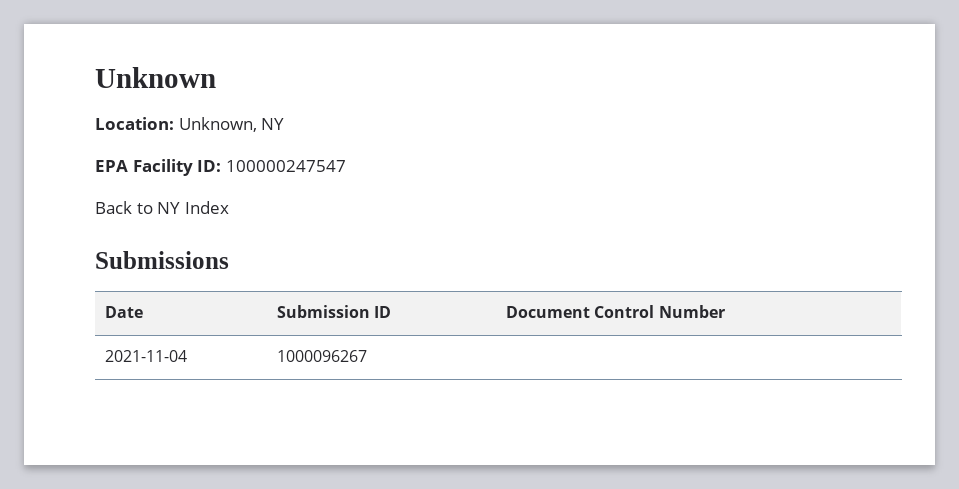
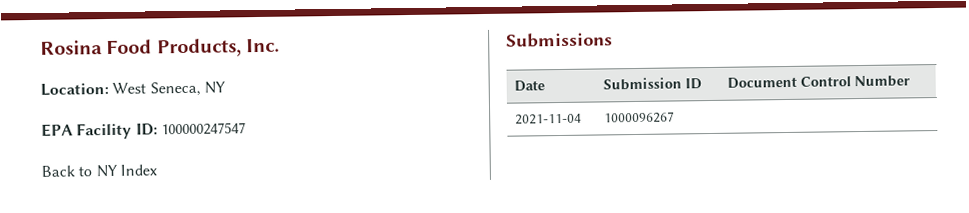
- Unknown
+ Rosina Food Products, Inc.
- Location: Unknown, NY
+ Location: West Seneca, NY

